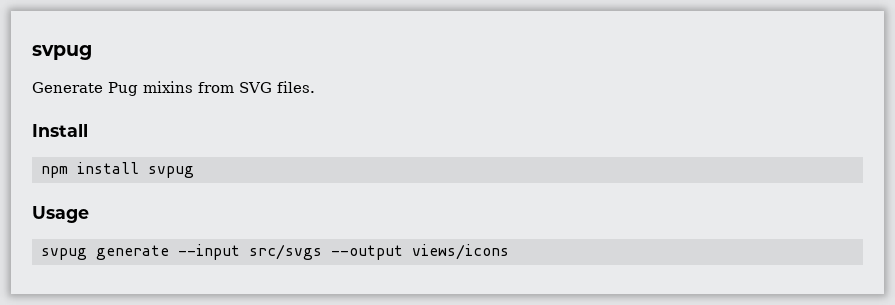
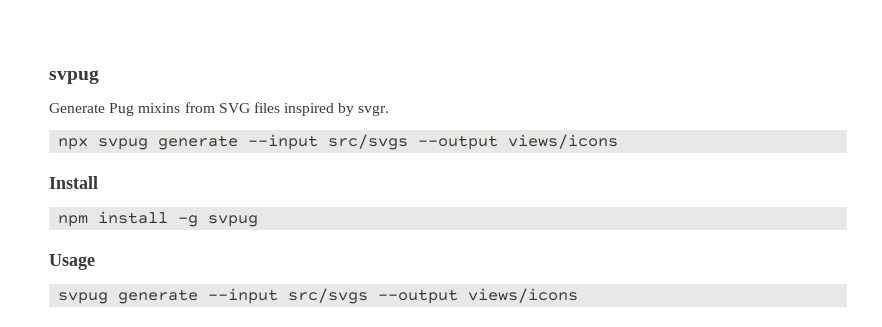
- Generate Pug mixins from SVG files.
+ Generate Pug mixins from SVG files inspired by svgr.
+ npx svpug generate --input src/svgs --output views/icons
- npm install svpug
+ npm install -g svpug

